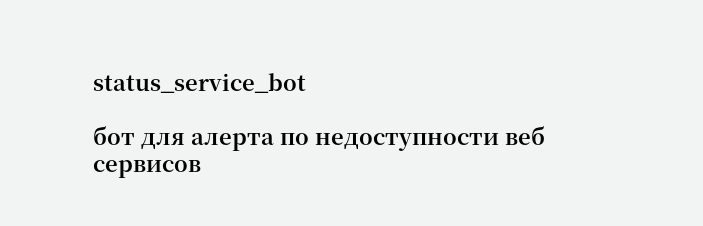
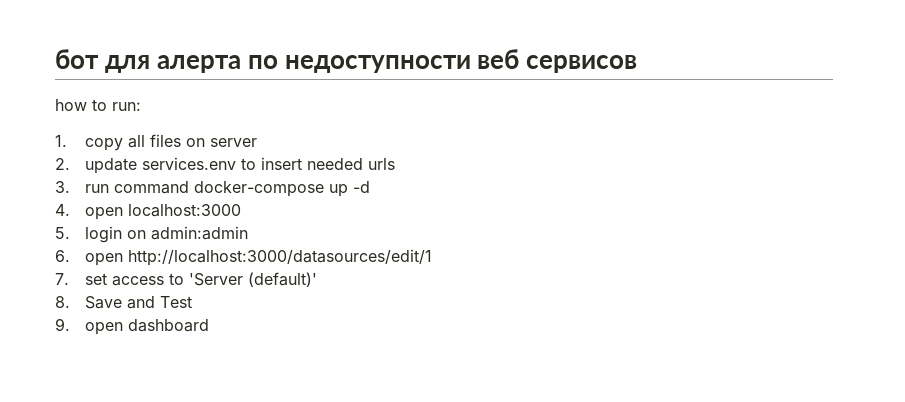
- status_service_bot
+ how to run:
+ 1. copy all files on server
+ 2. update services.env to insert needed urls
+ 3. run command docker-compose up -d
+ 4. open localhost:3000
+ 5. login on admin:admin
+ 6. open http://localhost:3000/datasources/edit/1
+ 7. set access to 'Server (default)'
+ 8. Save and Test
+ 9. open dashboard

